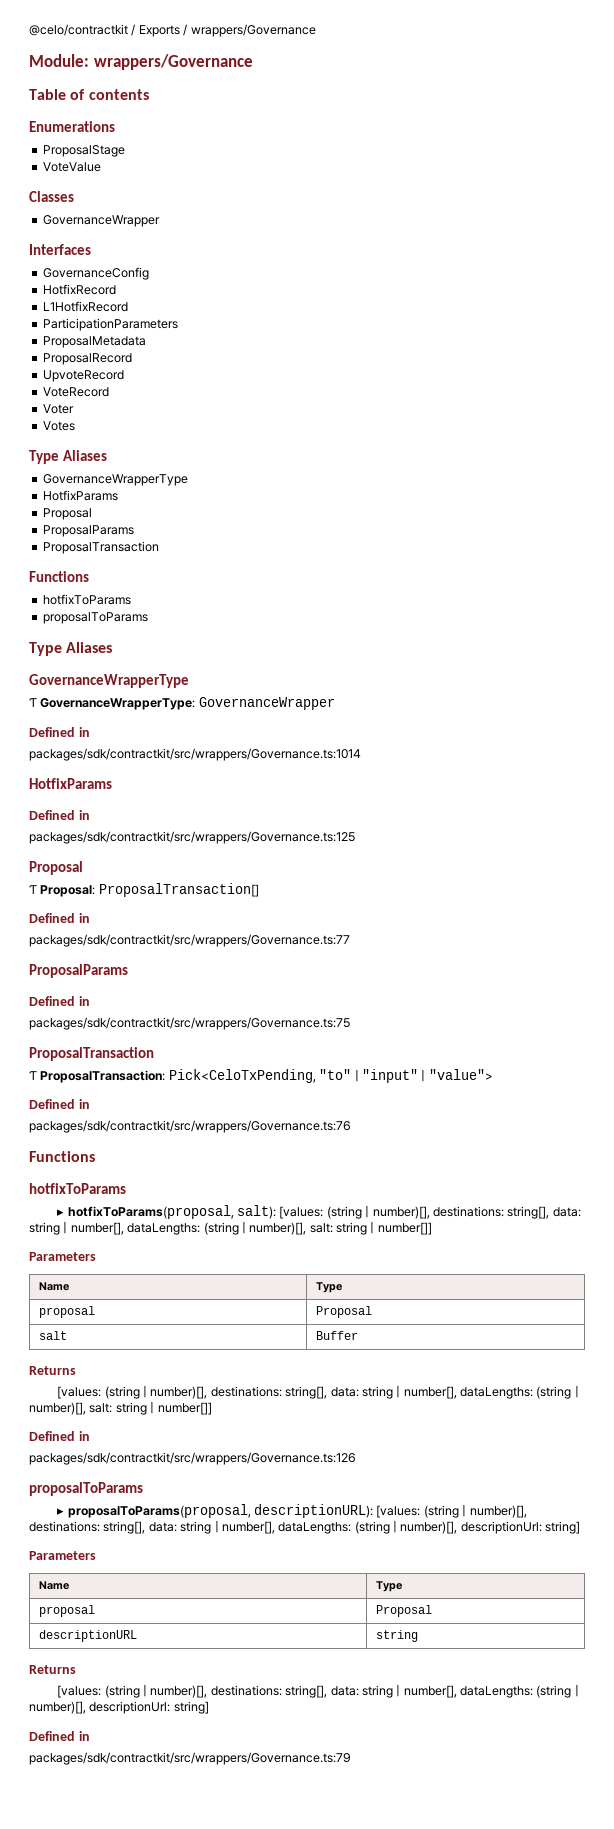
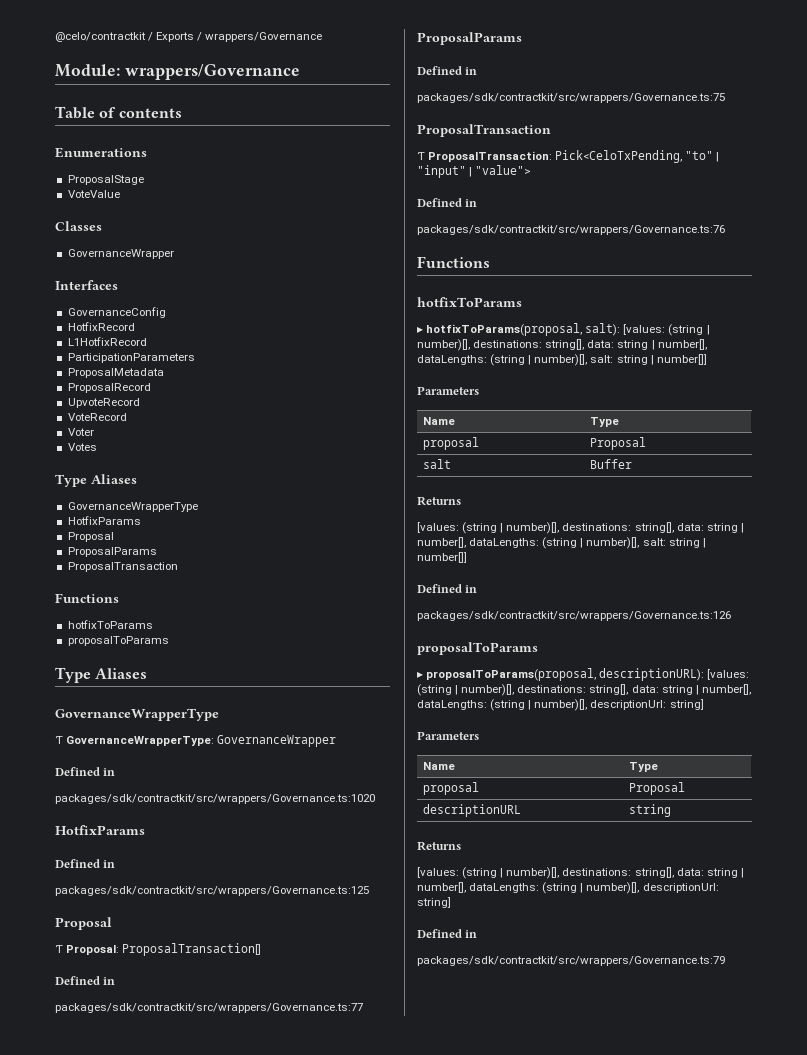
- packages/sdk/contractkit/src/wrappers/Governance.ts:1014
+ packages/sdk/contractkit/src/wrappers/Governance.ts:1020

